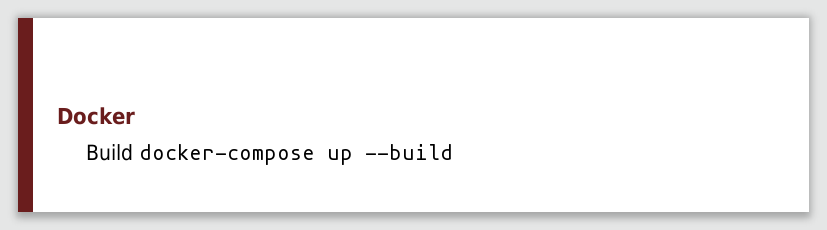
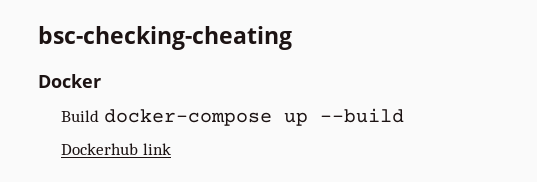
+ bsc-checking-cheating
+ Dockerhub link

